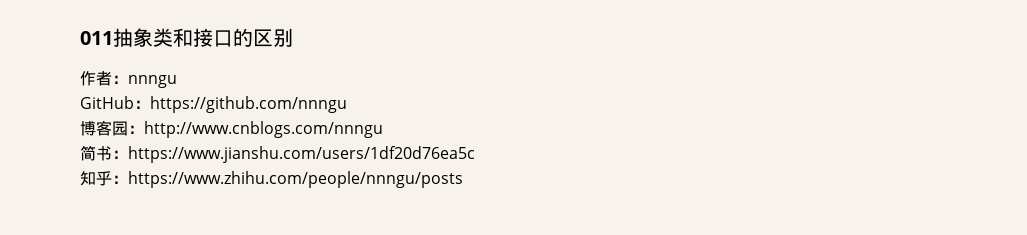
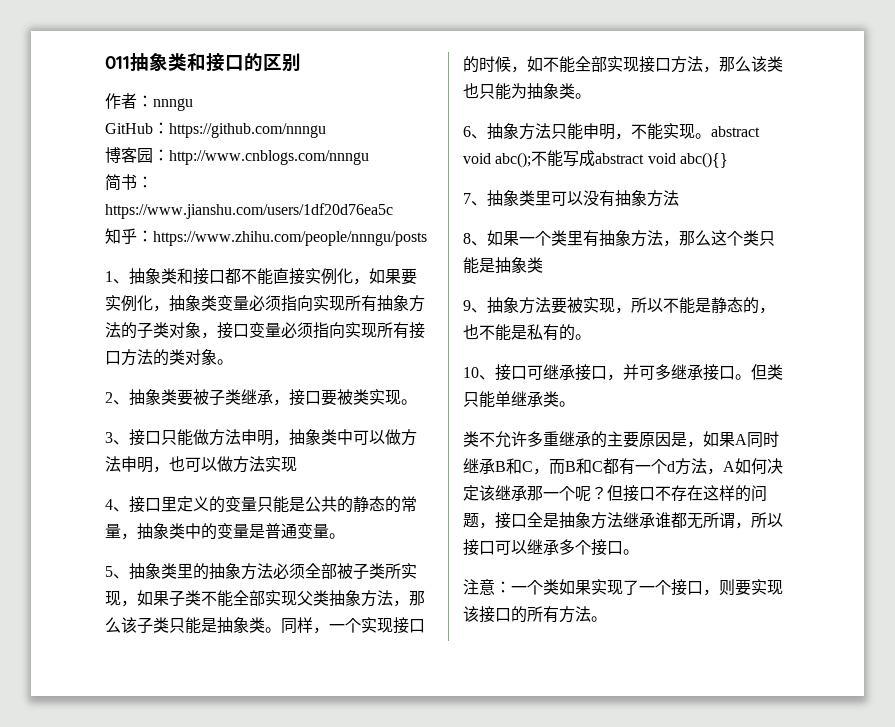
+ 1、抽象类和接口都不能直接实例化，如果要实例化，抽象类变量必须指向实现所有抽象方法的子类对象，接口变量必须指向实现所有接口方法的类对象。
+ 2、抽象类要被子类继承，接口要被类实现。
+ 3、接口只能做方法申明，抽象类中可以做方法申明，也可以做方法实现
+ 4、接口里定义的变量只能是公共的静态的常量，抽象类中的变量是普通变量。
+ 5、抽象类里的抽象方法必须全部被子类所实现，如果子类不能全部实现父类抽象方法，那么该子类只能是抽象类。同样，一个实现接口的时候，如不能全部实现接口方法，那么该类也只能为抽象类。
+ 6、抽象方法只能申明，不能实现。abstract void abc();不能写成abstract void abc(){}
+ 7、抽象类里可以没有抽象方法
+ 8、如果一个类里有抽象方法，那么这个类只能是抽象类
+ 9、抽象方法要被实现，所以不能是静态的，也不能是私有的。
+ 10、接口可继承接口，并可多继承接口。但类只能单继承类。
+ 类不允许多重继承的主要原因是，如果A同时继承B和C，而B和C都有一个d方法，A如何决定该继承那一个呢？但接口不存在这样的问题，接口全是抽象方法继承谁都无所谓，所以接口可以继承多个接口。
+ 注意：一个类如果实现了一个接口，则要实现该接口的所有方法。

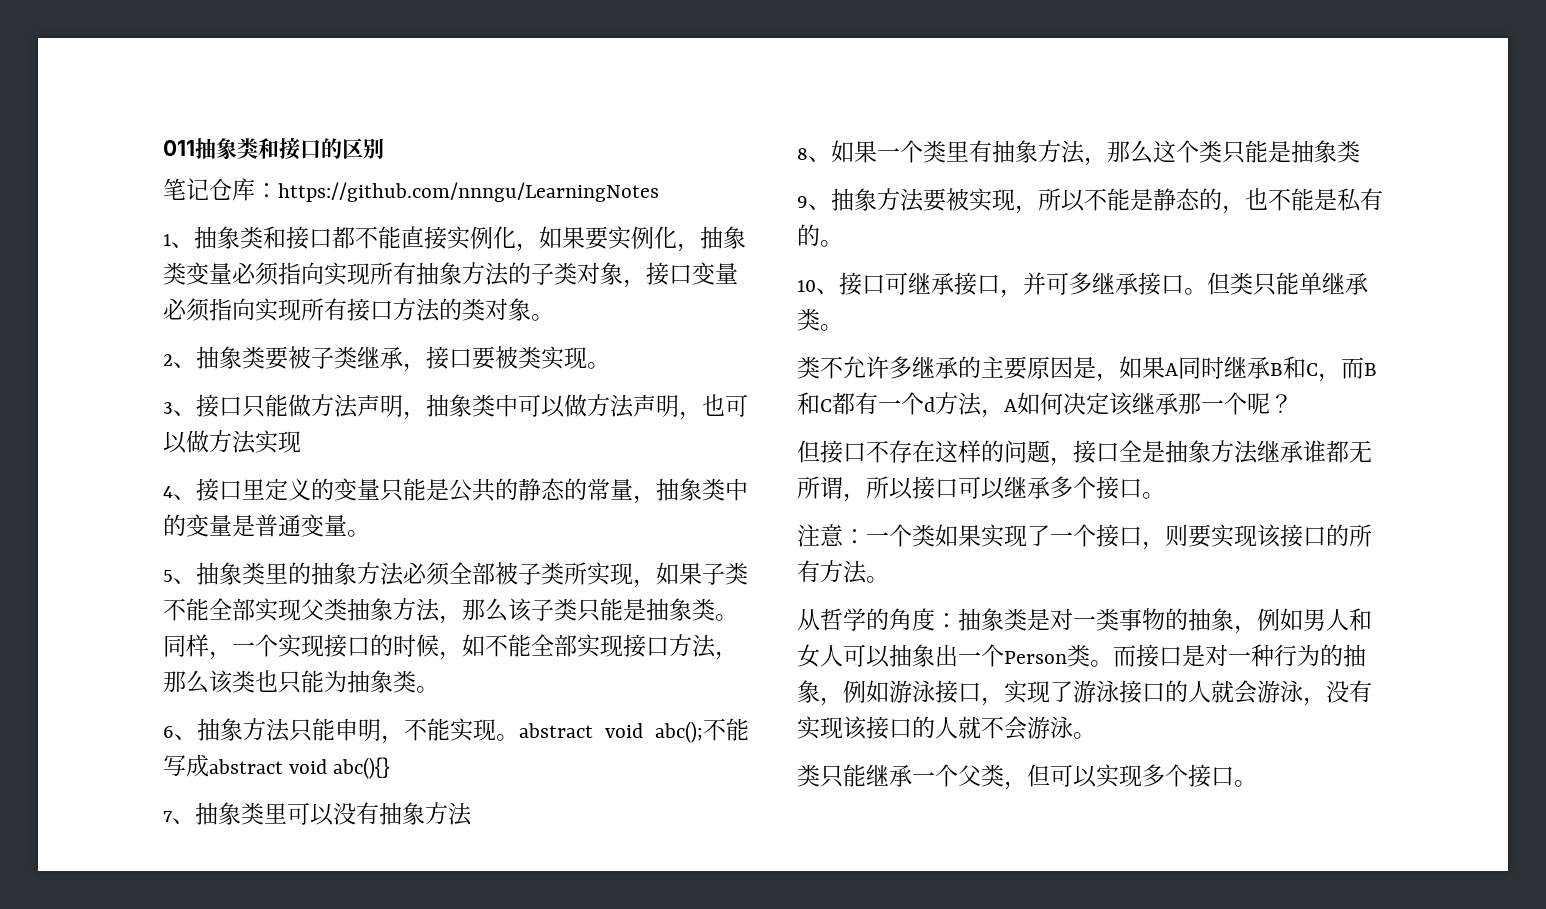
- 作者：nnngu
- GitHub：https://github.com/nnngu
- 博客园：http://www.cnblogs.com/nnngu
- 简书：https://www.jianshu.com/users/1df20d76ea5c
- 知乎：https://www.zhihu.com/people/nnngu/posts
+ 笔记仓库：https://github.com/nnngu/LearningNotes
- 3、接口只能做方法申明，抽象类中可以做方法申明，也可以做方法实现
+ 3、接口只能做方法声明，抽象类中可以做方法声明，也可以做方法实现
- 类不允许多重继承的主要原因是，如果A同时继承B和C，而B和C都有一个d方法，A如何决定该继承那一个呢？但接口不存在这样的问题，接口全是抽象方法继承谁都无所谓，所以接口可以继承多个接口。
+ 类不允许多继承的主要原因是，如果A同时继承B和C，而B和C都有一个d方法，A如何决定该继承那一个呢？
+ 但接口不存在这样的问题，接口全是抽象方法继承谁都无所谓，所以接口可以继承多个接口。
+ 从哲学的角度：抽象类是对一类事物的抽象，例如男人和女人可以抽象出一个Person类。而接口是对一种行为的抽象，例如游泳接口，实现了游泳接口的人就会游泳，没有实现该接口的人就不会游泳。
+ 类只能继承一个父类，但可以实现多个接口。

